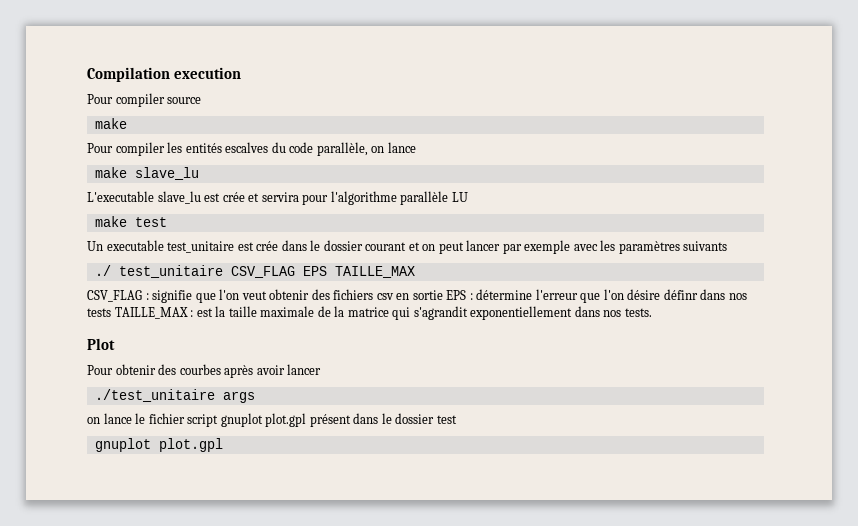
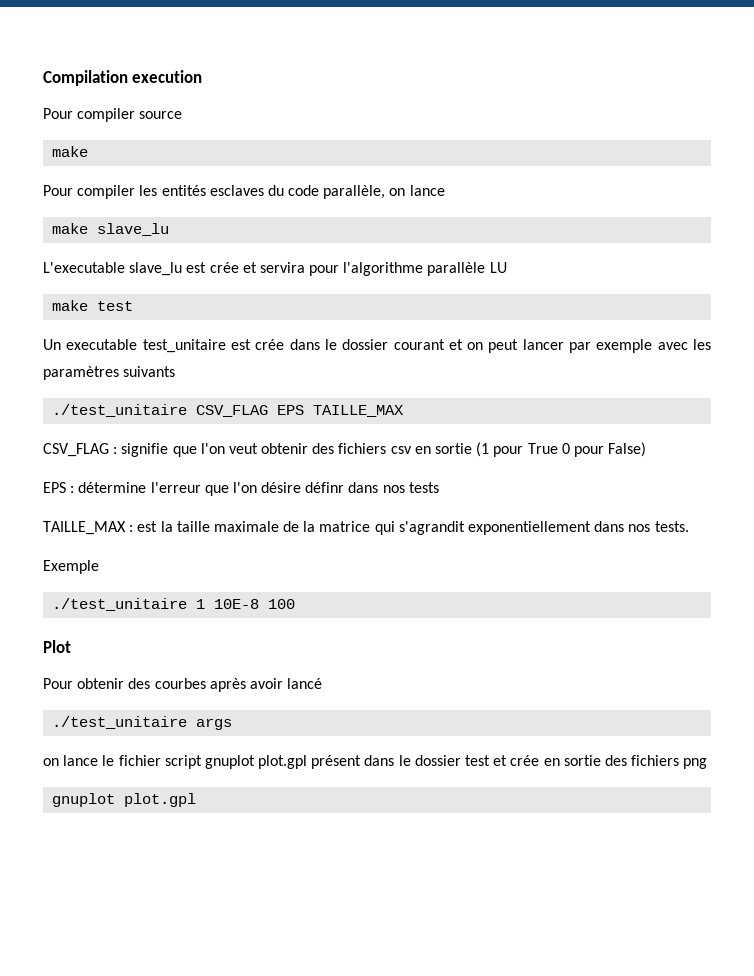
- Pour compiler les entités escalves du code parallèle, on lance
+ Pour compiler les entités esclaves du code parallèle, on lance
- ./ test_unitaire CSV_FLAG EPS TAILLE_MAX
+ ./test_unitaire CSV_FLAG EPS TAILLE_MAX
- CSV_FLAG : signifie que l'on veut obtenir des fichiers csv en sortie EPS : détermine l'erreur que l'on désire définr dans nos tests TAILLE_MAX : est la taille maximale de la matrice qui s'agrandit exponentiellement dans nos tests.
+ CSV_FLAG : signifie que l'on veut obtenir des fichiers csv en sortie (1 pour True 0 pour False)
+ EPS : détermine l'erreur que l'on désire définr dans nos tests
+ TAILLE_MAX : est la taille maximale de la matrice qui s'agrandit exponentiellement dans nos tests.
+ Exemple
+ ./test_unitaire 1 10E-8 100
- Pour obtenir des courbes après avoir lancer
+ Pour obtenir des courbes après avoir lancé
- on lance le fichier script gnuplot plot.gpl présent dans le dossier test
+ on lance le fichier script gnuplot plot.gpl présent dans le dossier test et crée en sortie des fichiers png

